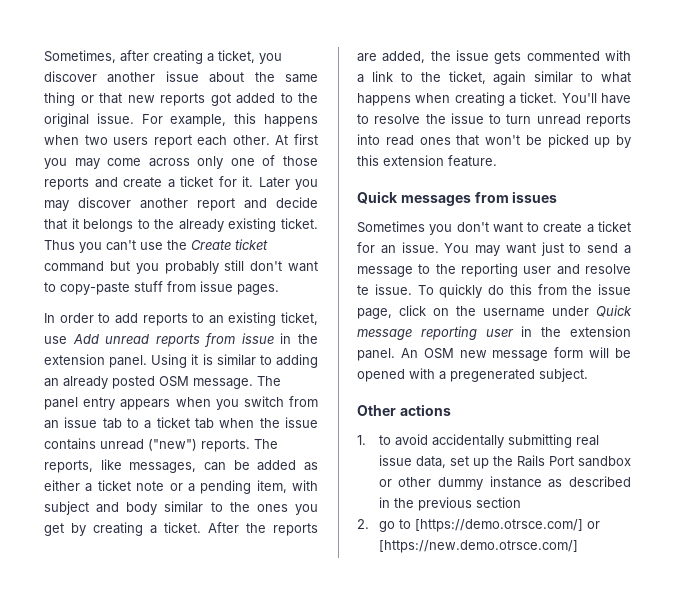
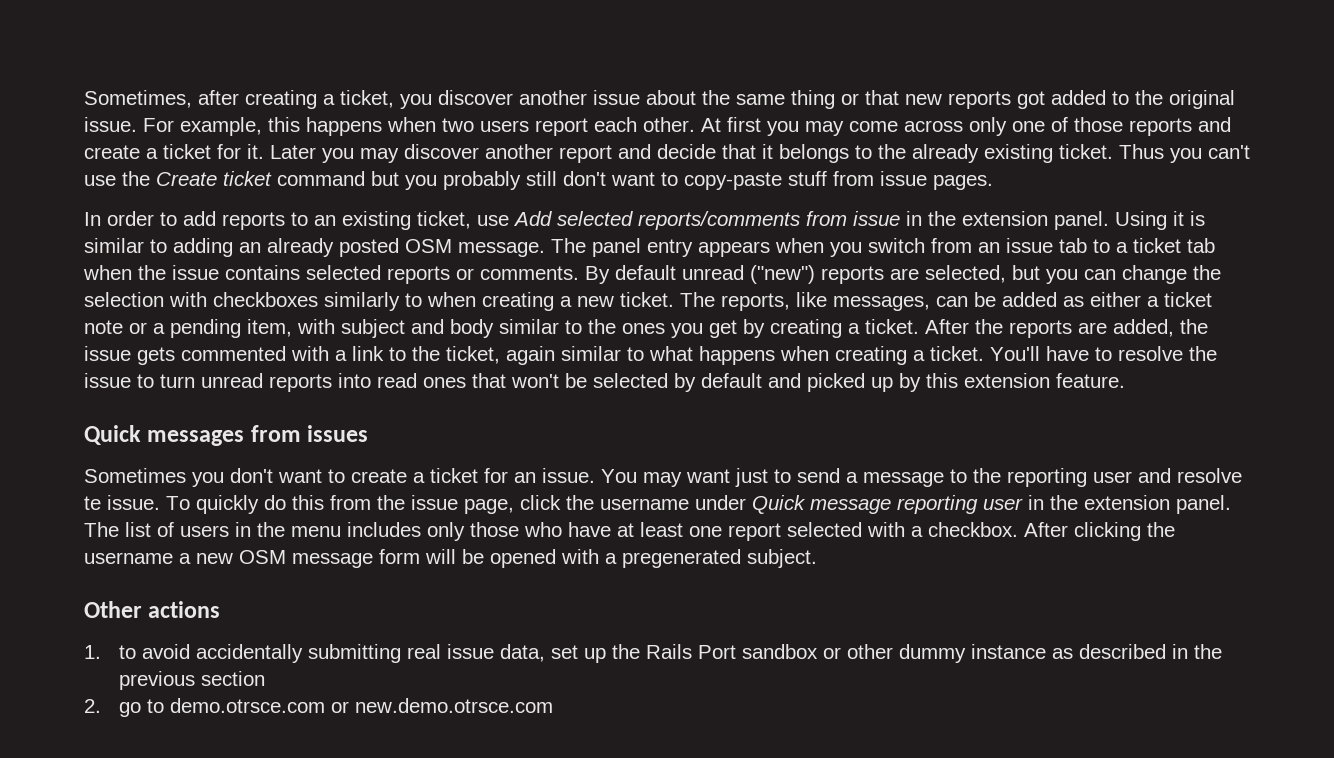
- In order to add reports to an existing ticket, use Add unread reports from issue in the extension panel.
+ In order to add reports to an existing ticket, use Add selected reports/comments from issue in the extension panel.
- The panel entry appears when you switch from an issue tab to a ticket tab when the issue contains unread ("new") reports.
+ The panel entry appears when you switch from an issue tab to a ticket tab when the issue contains selected reports or comments. By default unread ("new") reports are selected, but you can change the selection with checkboxes similarly to when creating a new ticket.
- You'll have to resolve the issue to turn unread reports into read ones that won't be picked up by this extension feature.
+ You'll have to resolve the issue to turn unread reports into read ones that won't be selected by default and picked up by this extension feature.
- To quickly do this from the issue page, click on the username under Quick message reporting user in the extension panel.
+ To quickly do this from the issue page, click the username under Quick message reporting user in the extension panel.
- An OSM new message form will be opened with a pregenerated subject.
+ The list of users in the menu includes only those who have at least one report selected with a checkbox. After clicking the username a new OSM message form will be opened with a pregenerated subject.
- 2. go to [https://demo.otrsce.com/] or [https://new.demo.otrsce.com/]
+ 2. go to demo.otrsce.com or new.demo.otrsce.com

